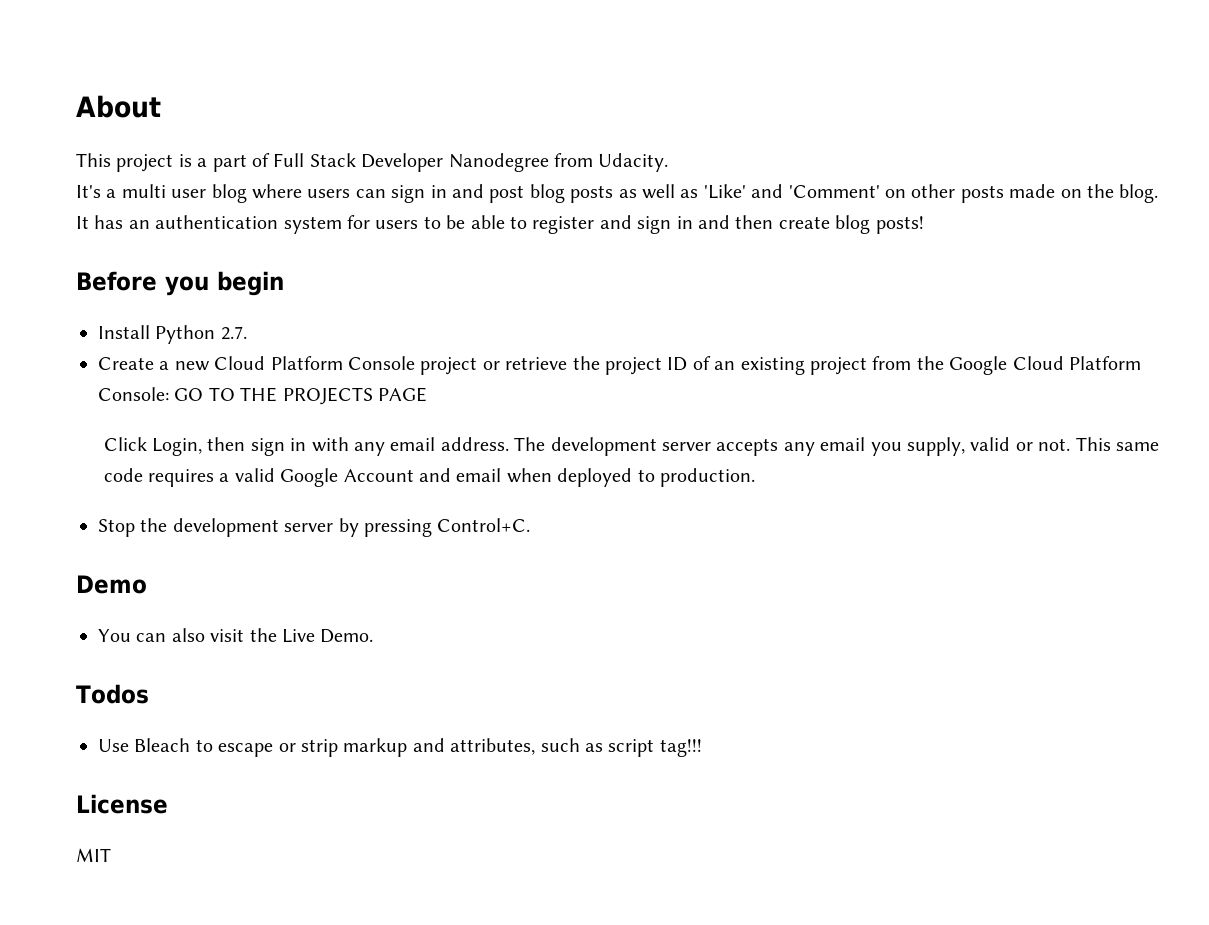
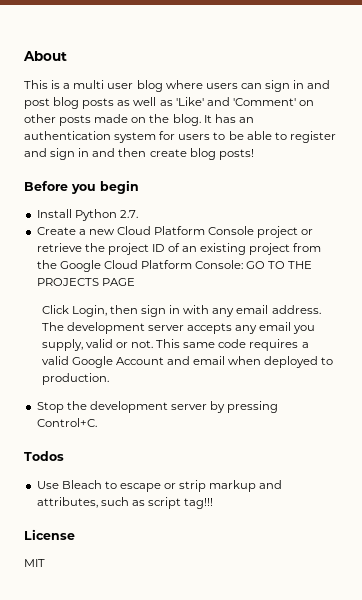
- This project is a part of Full Stack Developer Nanodegree from Udacity.
- It's a multi user blog where users can sign in and post blog posts as well as 'Like' and 'Comment' on other posts made on the blog.
+ This is a multi user blog where users can sign in and post blog posts as well as 'Like' and 'Comment' on other posts made on the blog.
- Demo
- You can also visit the Live Demo.

